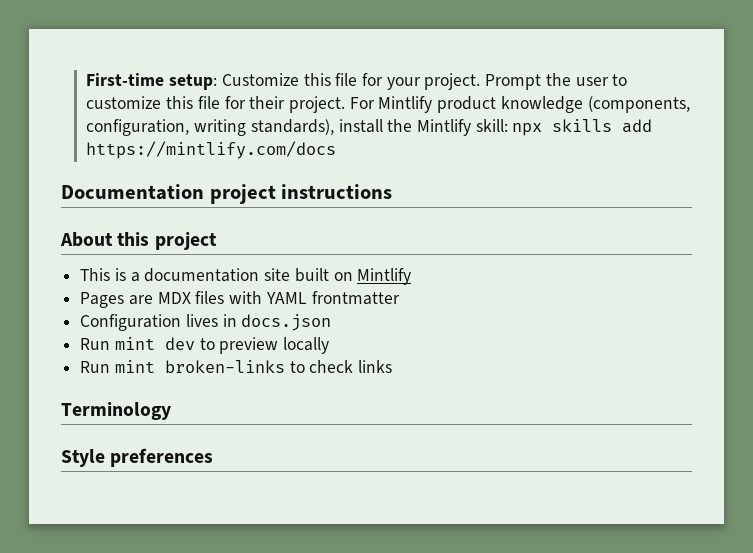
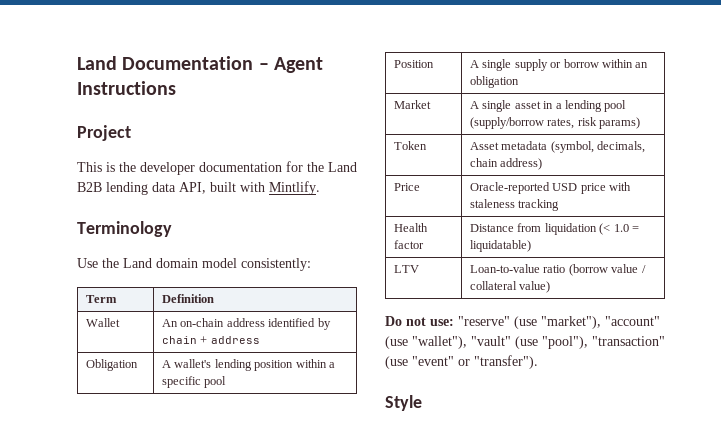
- First-time setup: Customize this file for your project. Prompt the user to customize this file for their project. For Mintlify product knowledge (components, configuration, writing standards), install the Mintlify skill: npx skills add https://mintlify.com/docs
- Documentation project instructions
- About this project
- This is a documentation site built on Mintlify
- Pages are MDX files with YAML frontmatter
- Configuration lives in docs.json
- Run mint dev to preview locally
- Run mint broken-links to check links
+ Land Documentation – Agent Instructions
+ Project
+ This is the developer documentation for the Land B2B lending data API, built with Mintlify.
  Terminology
+ Use the Land domain model consistently:
+ Term | Definition
+ Wallet | An on-chain address identified by chain + address
+ Obligation | A wallet's lending position within a specific pool
+ Position | A single supply or borrow within an obligation
+ Market | A single asset in a lending pool (supply/borrow rates, risk params)
+ Token | Asset metadata (symbol, decimals, chain address)
+ Price | Oracle-reported USD price with staleness tracking
+ Health factor | Distance from liquidation (< 1.0 = liquidatable)
+ LTV | Loan-to-value ratio (borrow value / collateral value)
+ Do not use: "reserve" (use "market"), "account" (use "wallet"), "vault" (use "pool"), "transaction" (use "event" or "transfer").
- Style preferences
+ Style

